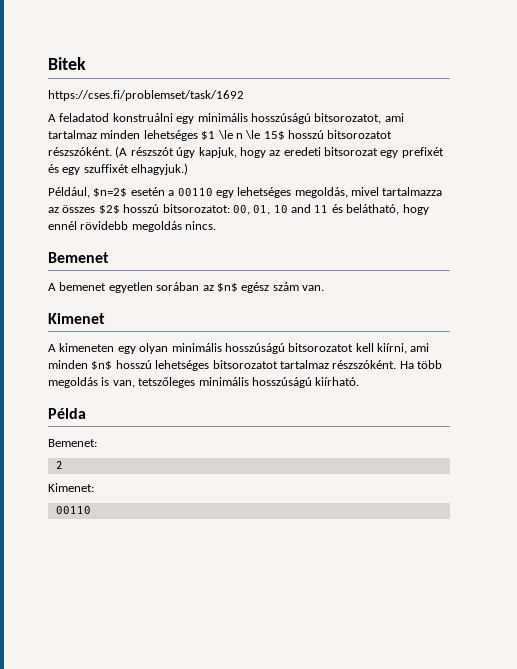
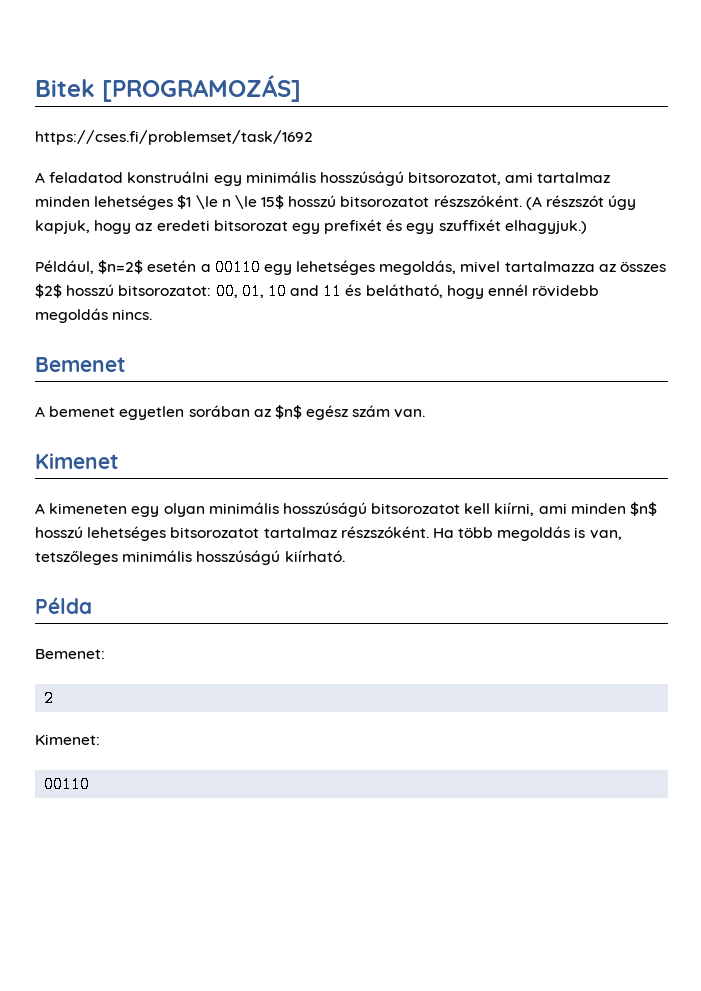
- Bitek
+ Bitek [PROGRAMOZÁS]

